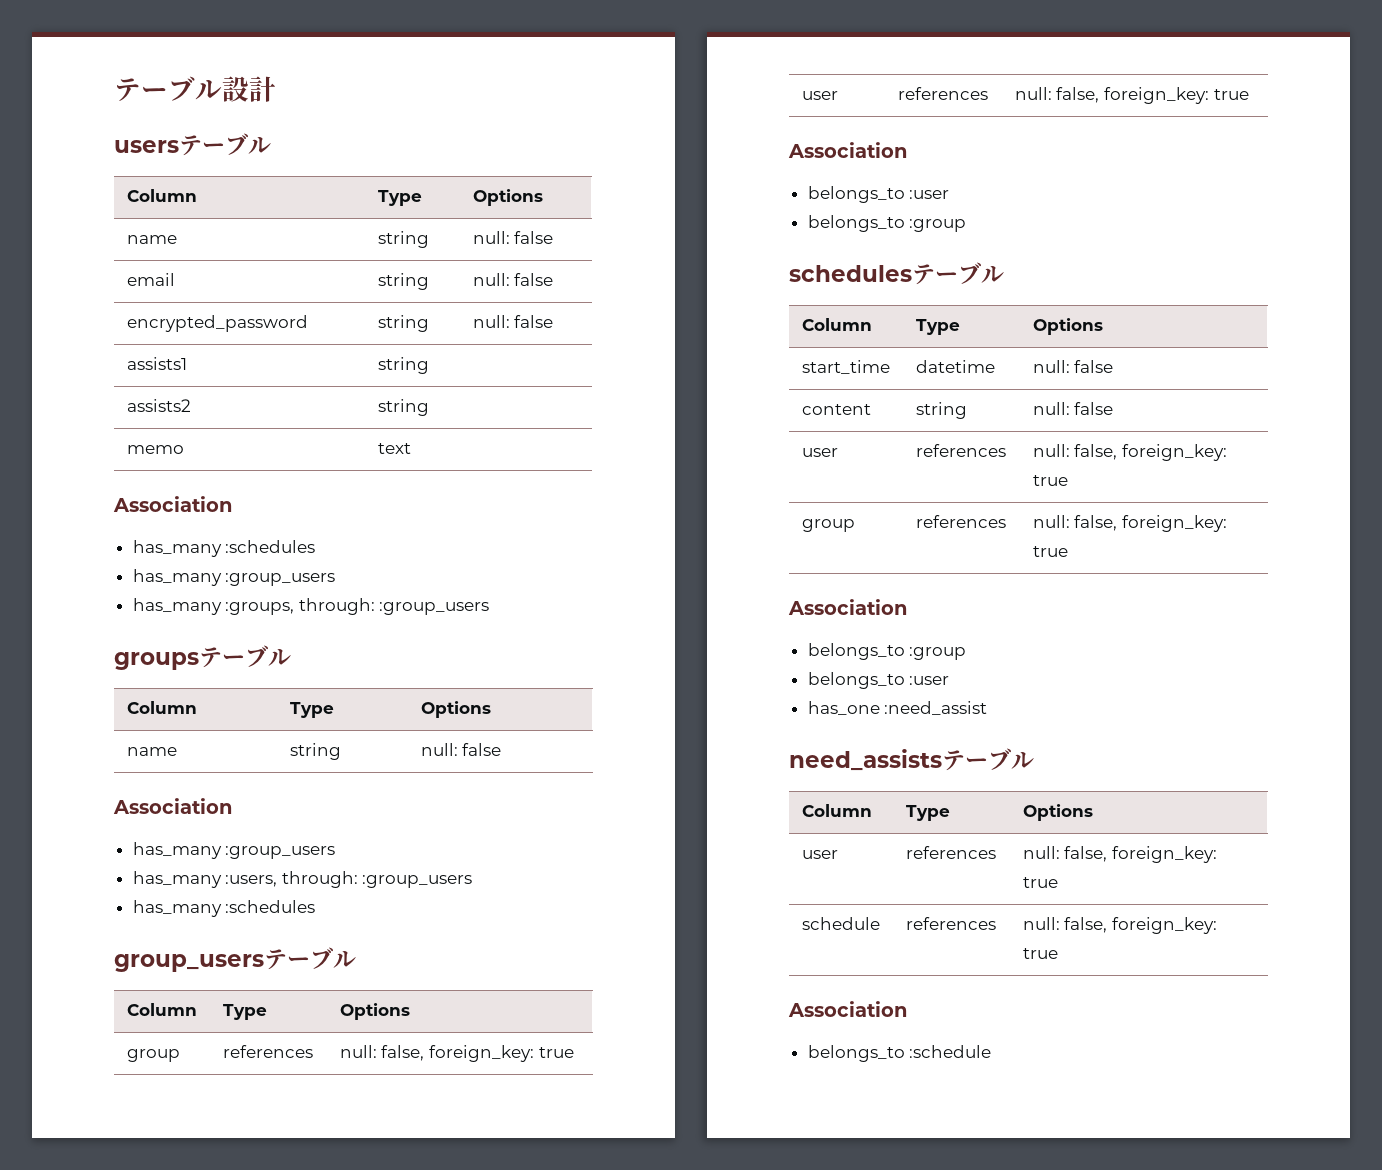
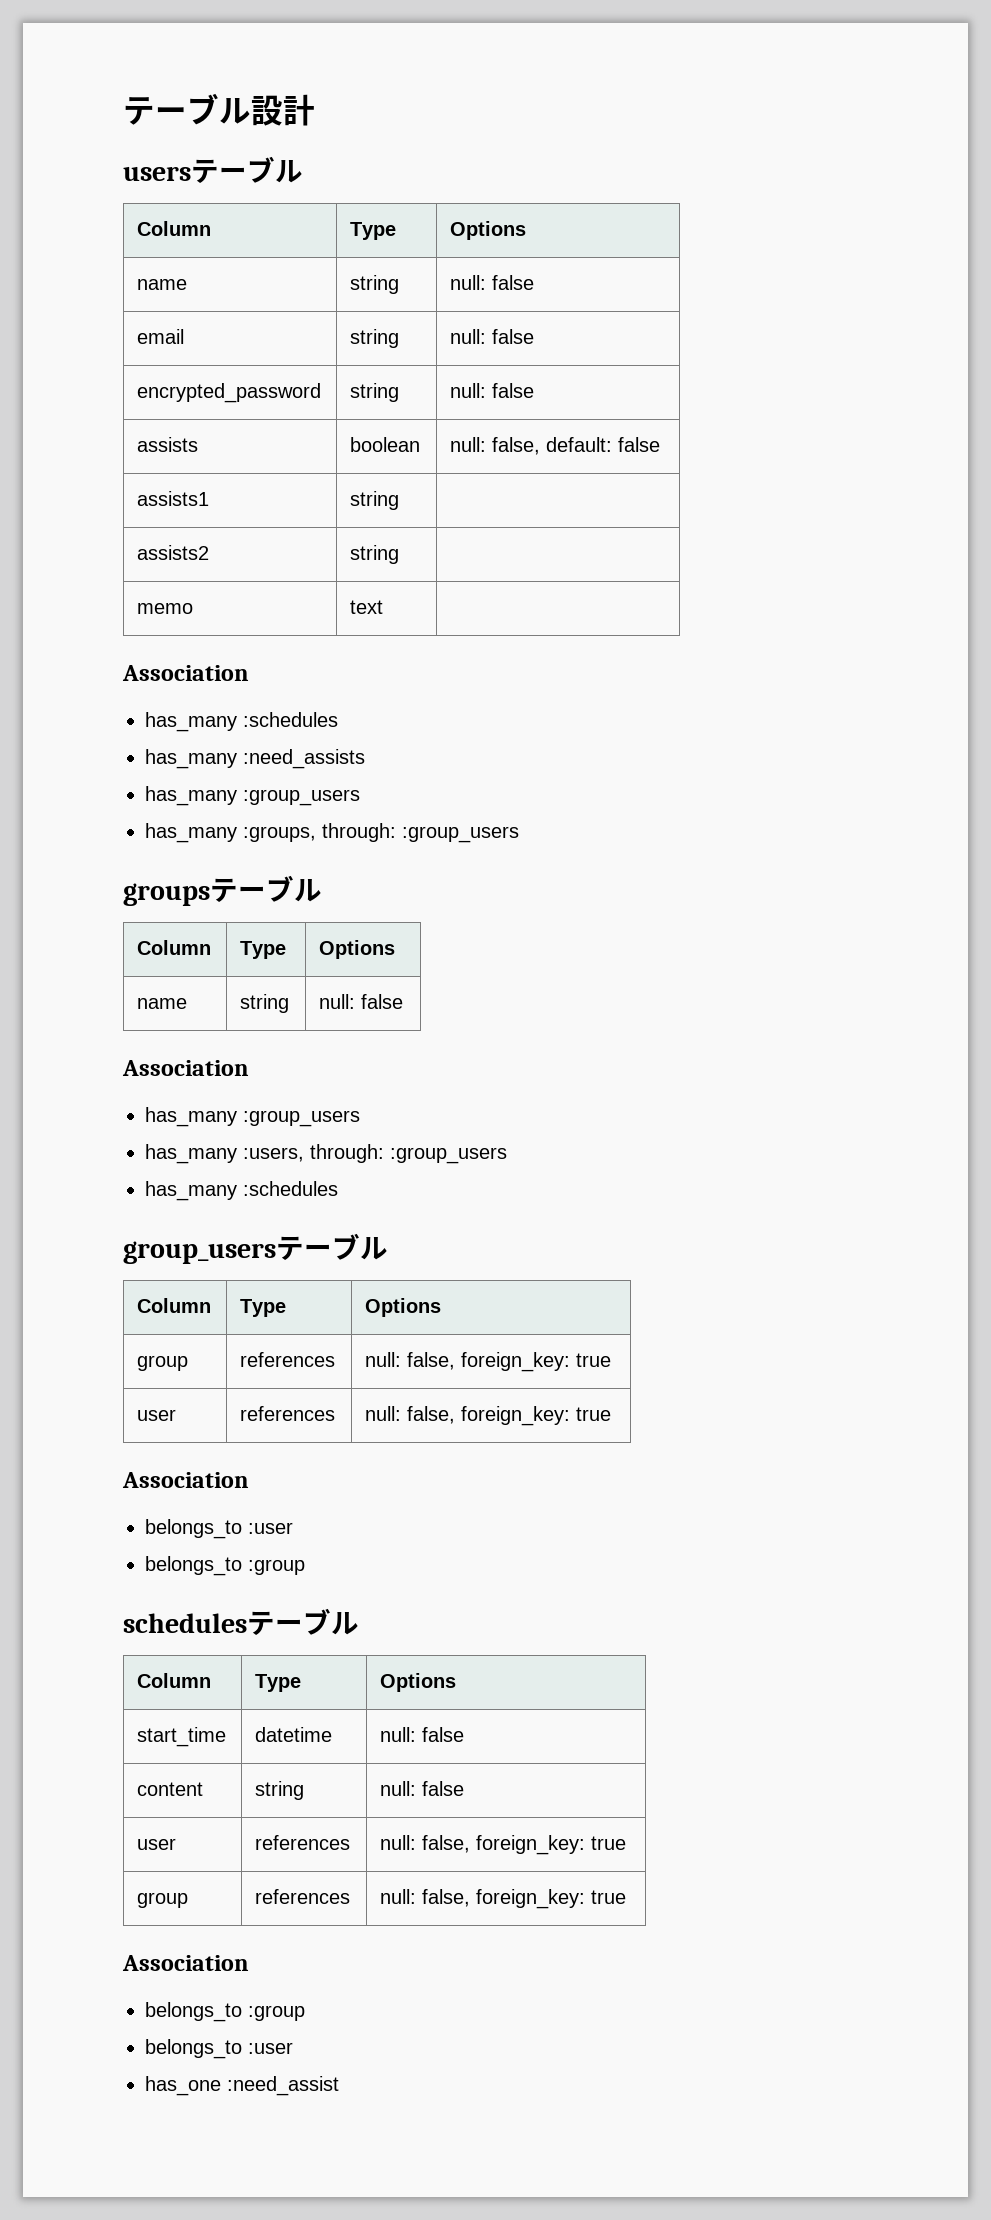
+ assists | boolean | null: false, default: false
+ has_many :need_assists
- need_assistsテーブル
- Column | Type | Options
- user | references | null: false, foreign_key: true
- schedule | references | null: false, foreign_key: true
- Association
- belongs_to :schedule

